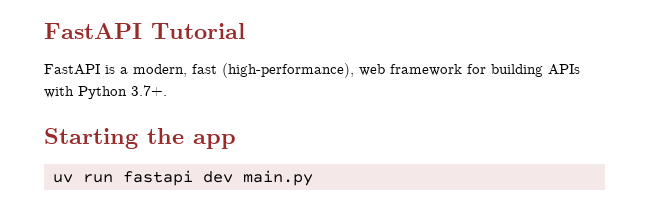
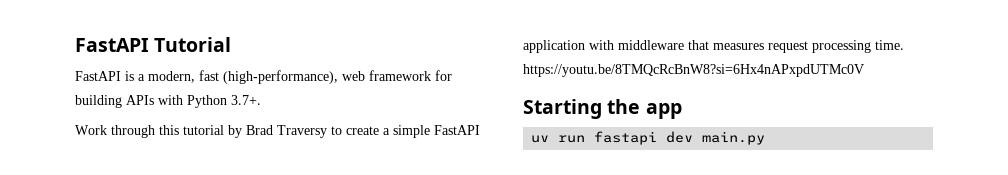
+ Work through this tutorial by Brad Traversy to create a simple FastAPI application with middleware that measures request processing time. https://youtu.be/8TMQcRcBnW8?si=6Hx4nAPxpdUTMc0V

